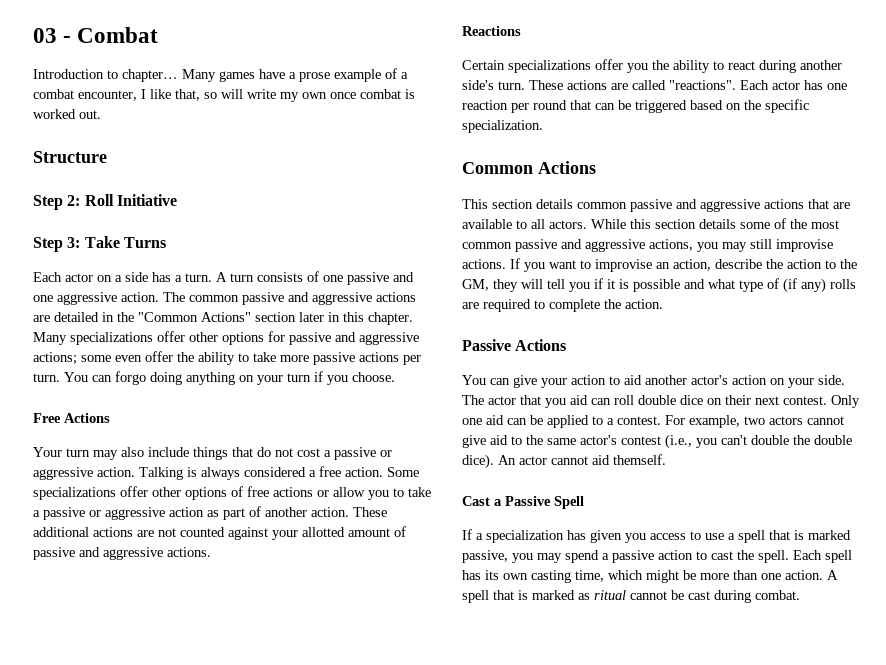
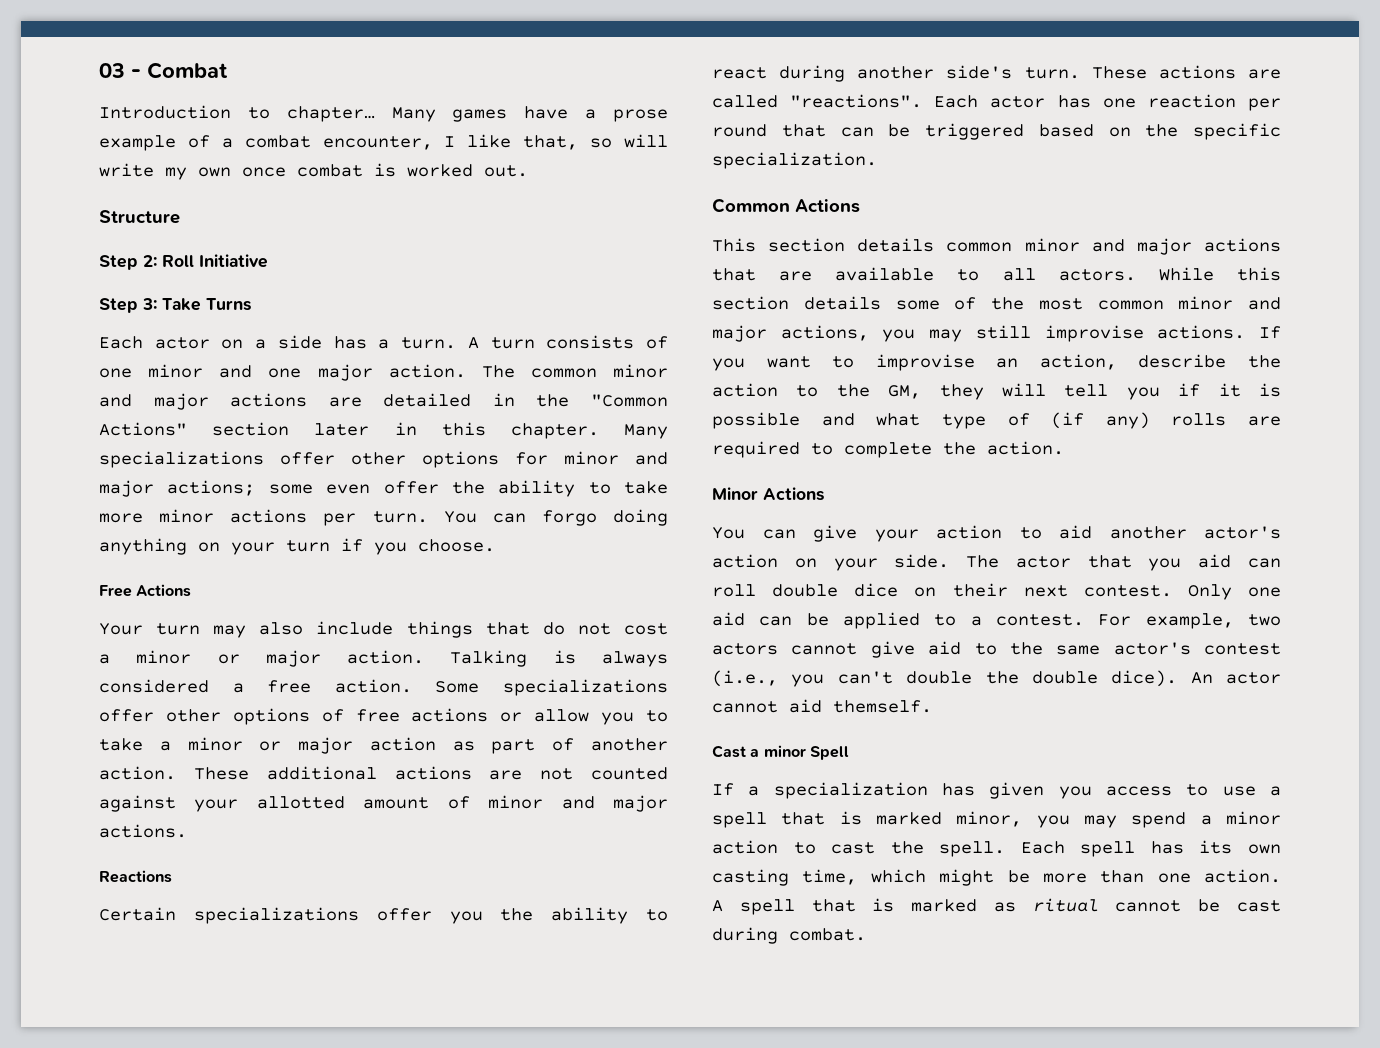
- A turn consists of one passive and one aggressive action.
+ A turn consists of one minor and one major action.
- The common passive and aggressive actions are detailed in the "Common Actions" section later in this chapter.
+ The common minor and major actions are detailed in the "Common Actions" section later in this chapter.
- Many specializations offer other options for passive and aggressive actions; some even offer the ability to take more passive actions per turn.
+ Many specializations offer other options for minor and major actions; some even offer the ability to take more minor actions per turn.
- Your turn may also include things that do not cost a passive or aggressive action.
+ Your turn may also include things that do not cost a minor or major action.
- Some specializations offer other options of free actions or allow you to take a passive or aggressive action as part of another action.
+ Some specializations offer other options of free actions or allow you to take a minor or major action as part of another action.
- These additional actions are not counted against your allotted amount of passive and aggressive actions.
+ These additional actions are not counted against your allotted amount of minor and major actions.
- This section details common passive and aggressive actions that are available to all actors.
+ This section details common minor and major actions that are available to all actors.
- While this section details some of the most common passive and aggressive actions, you may still improvise actions.
+ While this section details some of the most common minor and major actions, you may still improvise actions.
- Passive Actions
+ Minor Actions
- Cast a Passive Spell
+ Cast a minor Spell
- If a specialization has given you access to use a spell that is marked passive, you may spend a passive action to cast the spell.
+ If a specialization has given you access to use a spell that is marked minor, you may spend a minor action to cast the spell.

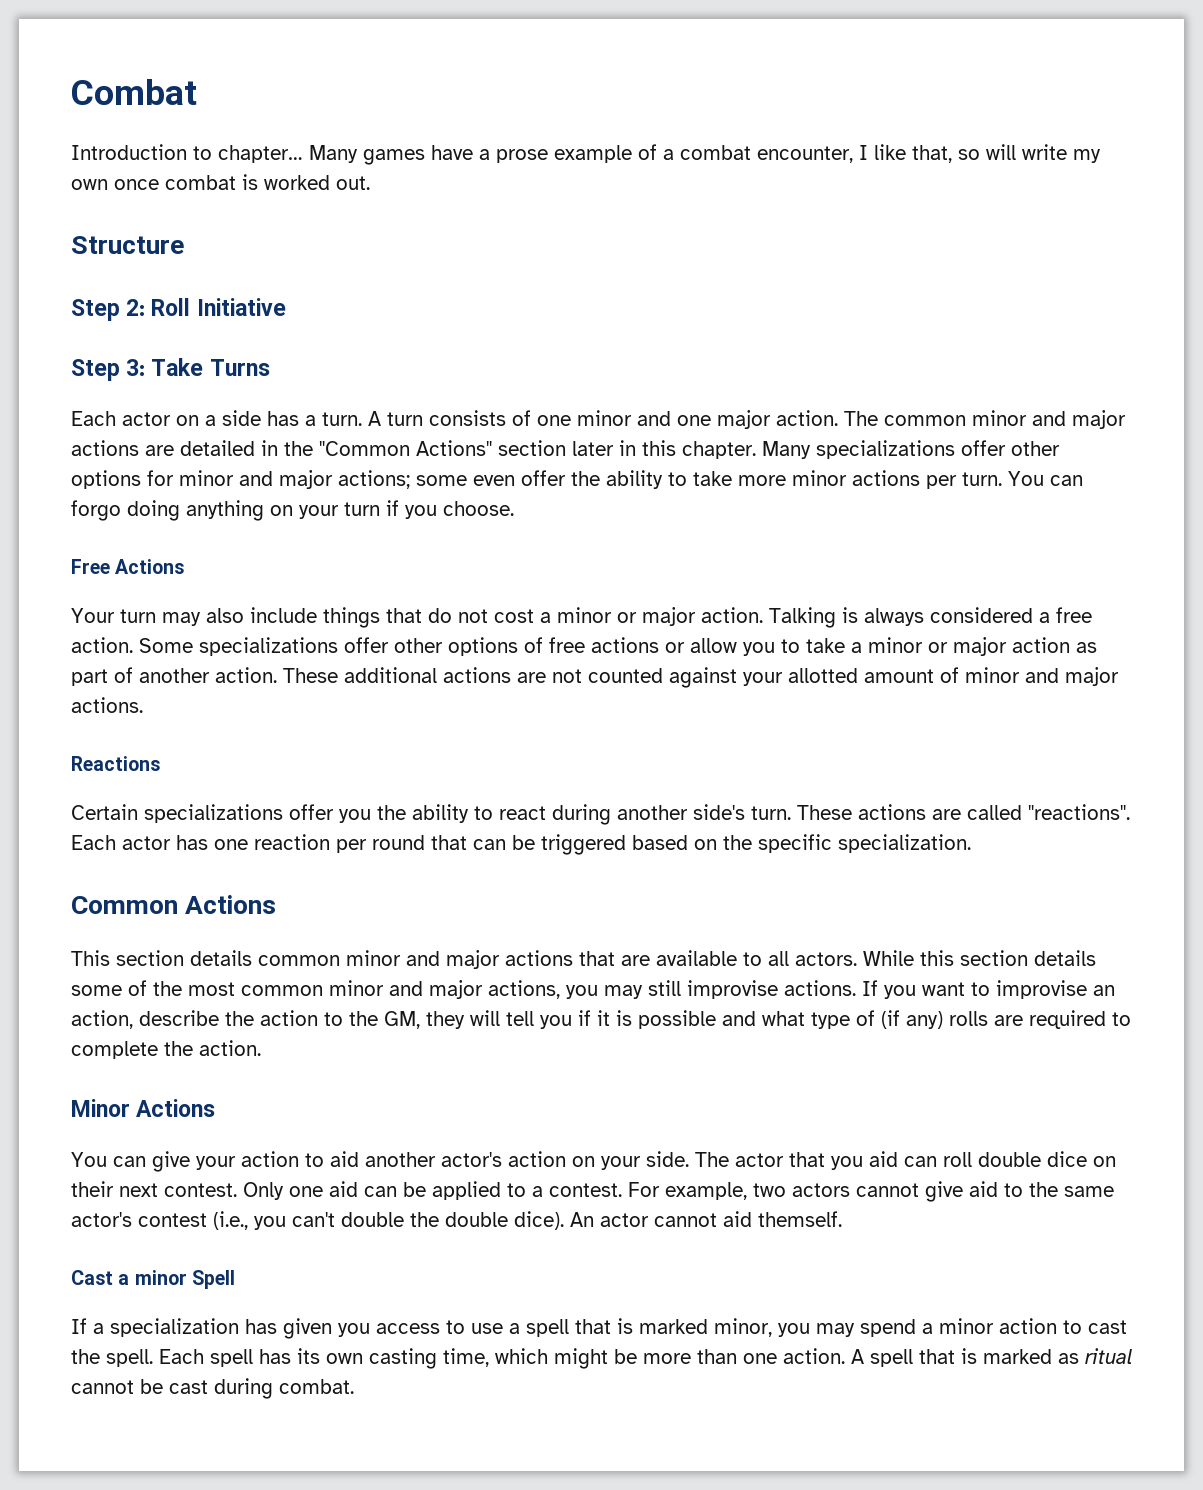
- 03 - Combat
+ Combat

